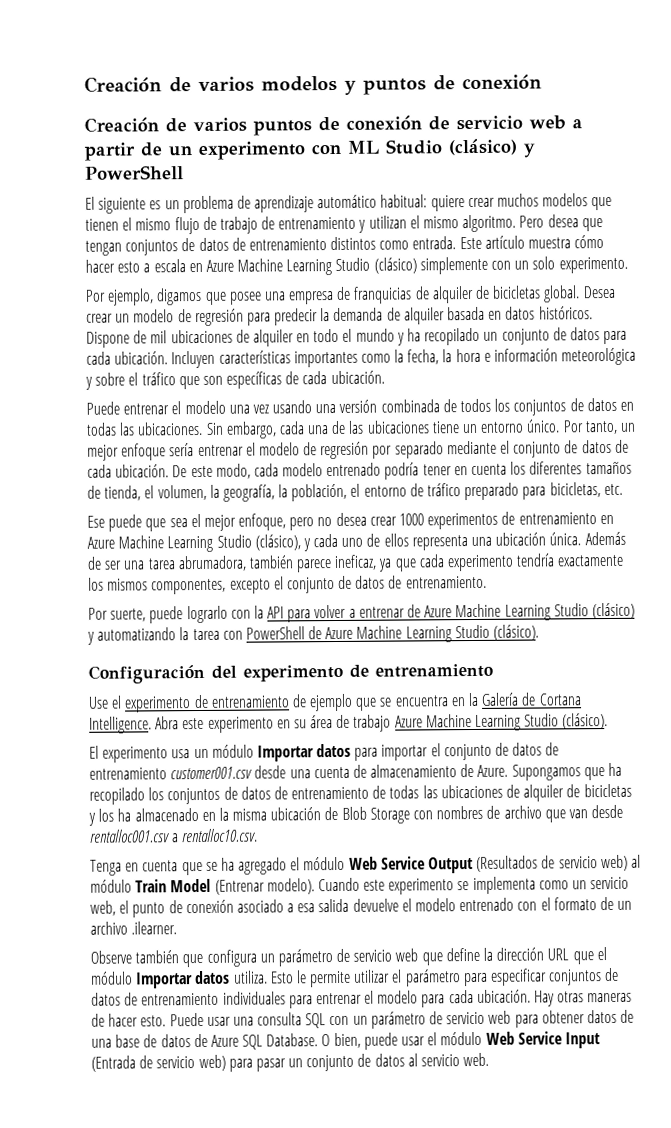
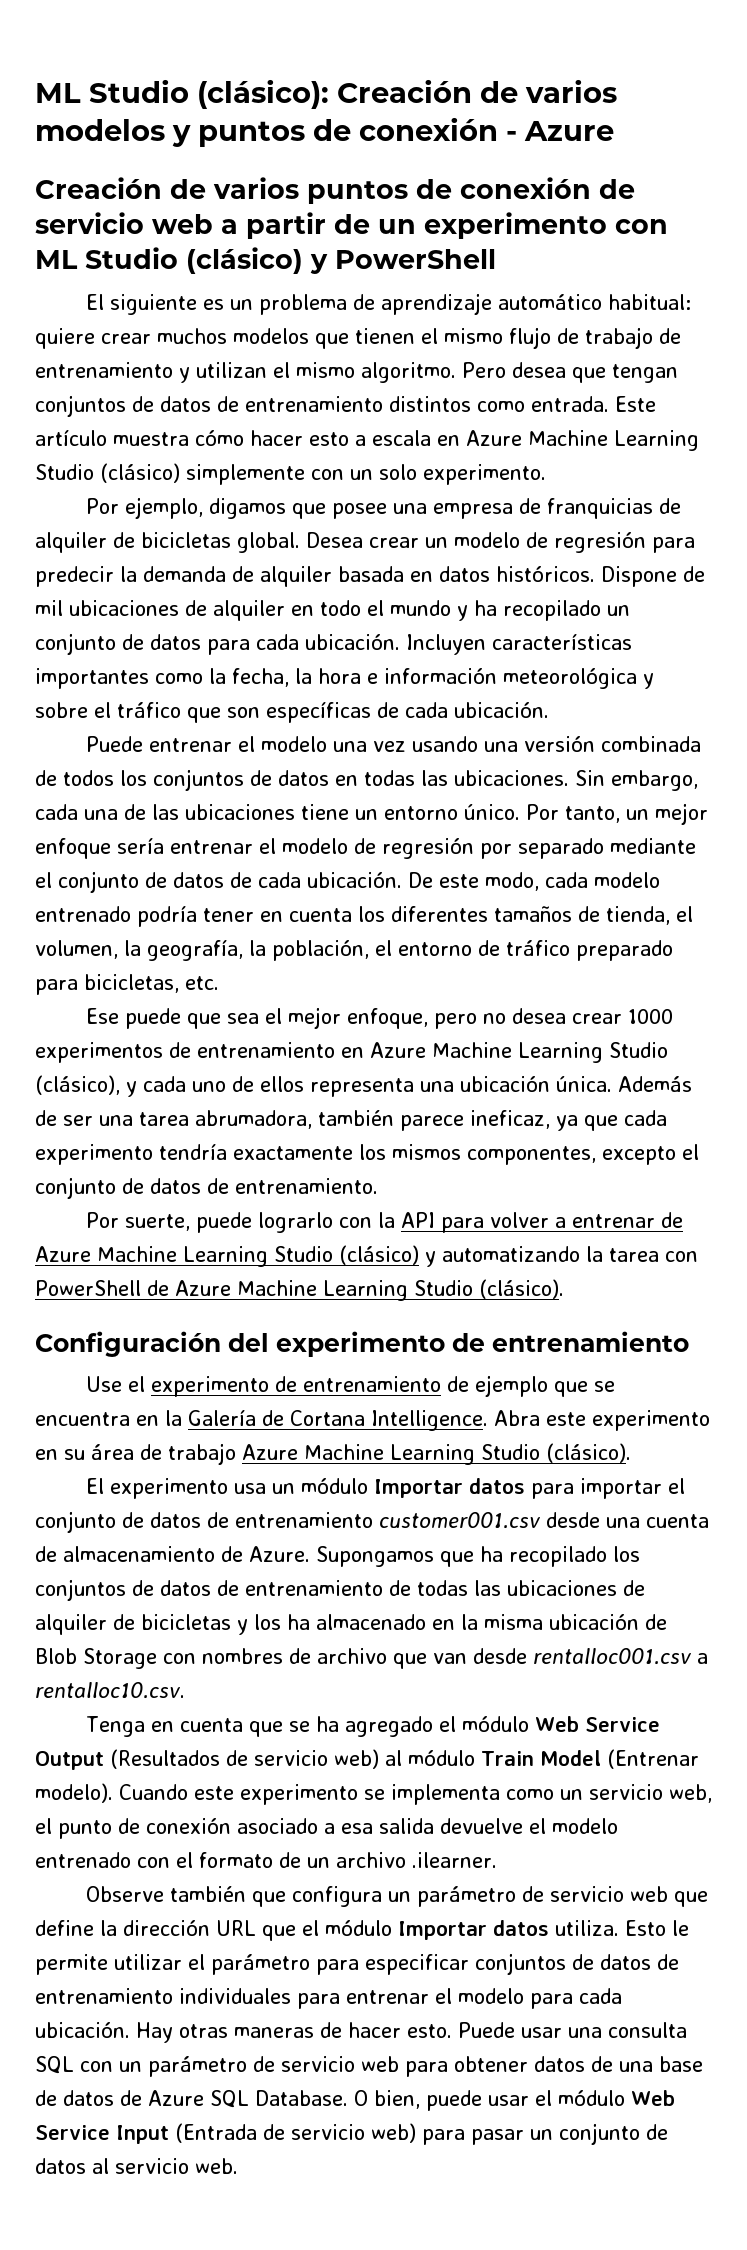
- Creación de varios modelos y puntos de conexión
+ ML Studio (clásico): Creación de varios modelos y puntos de conexión - Azure

